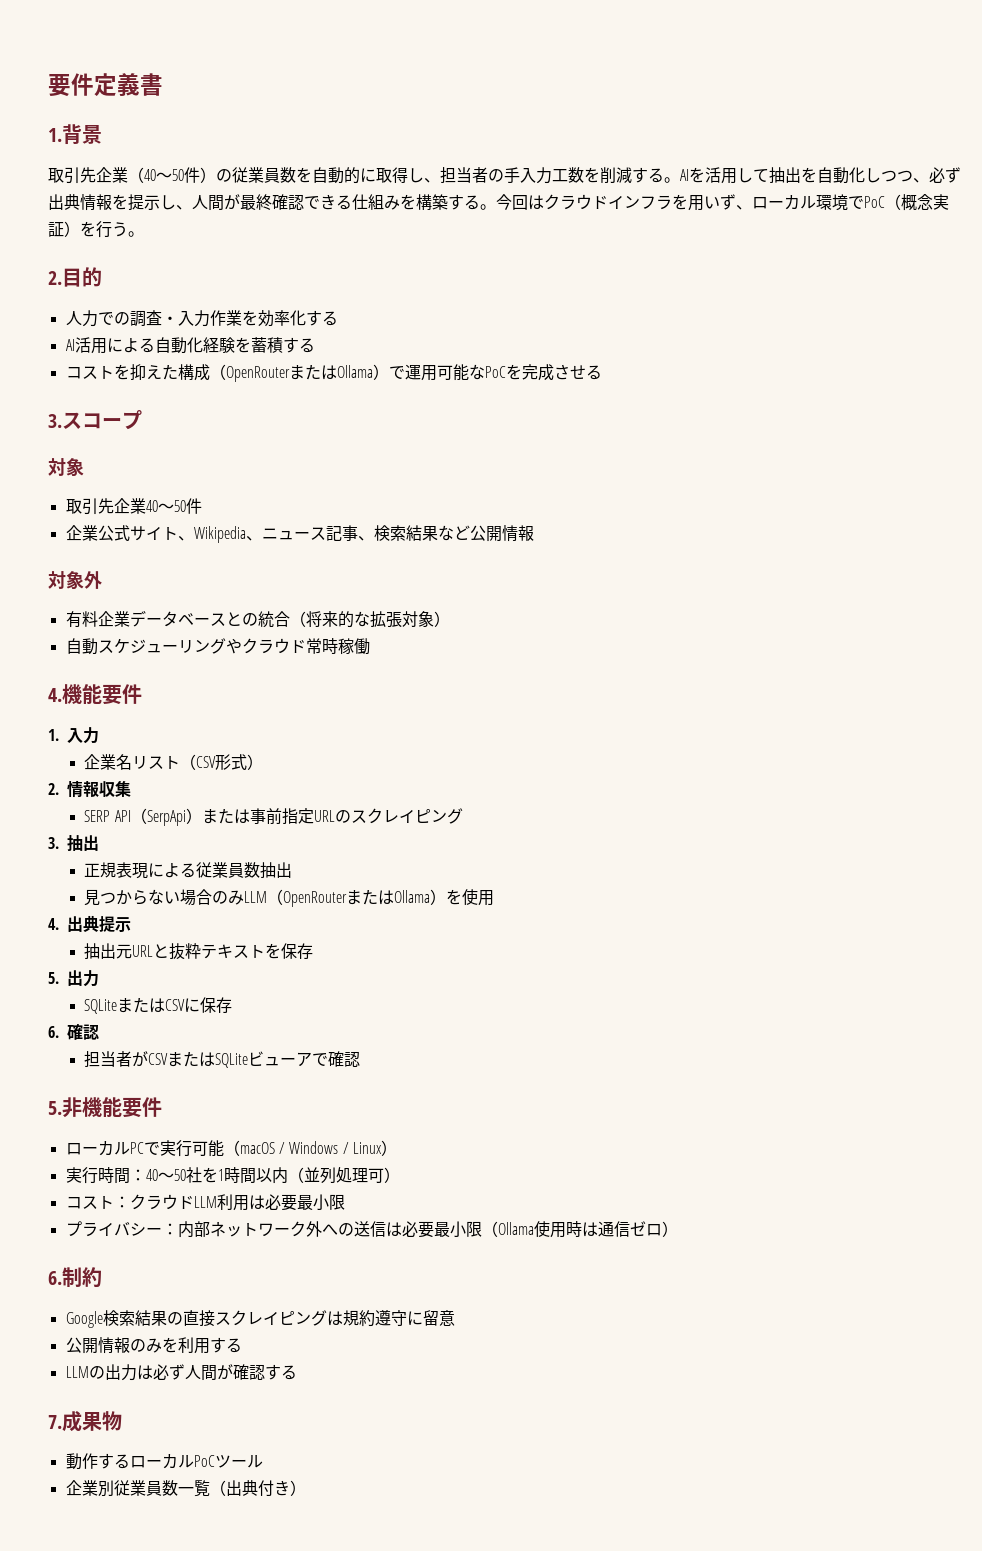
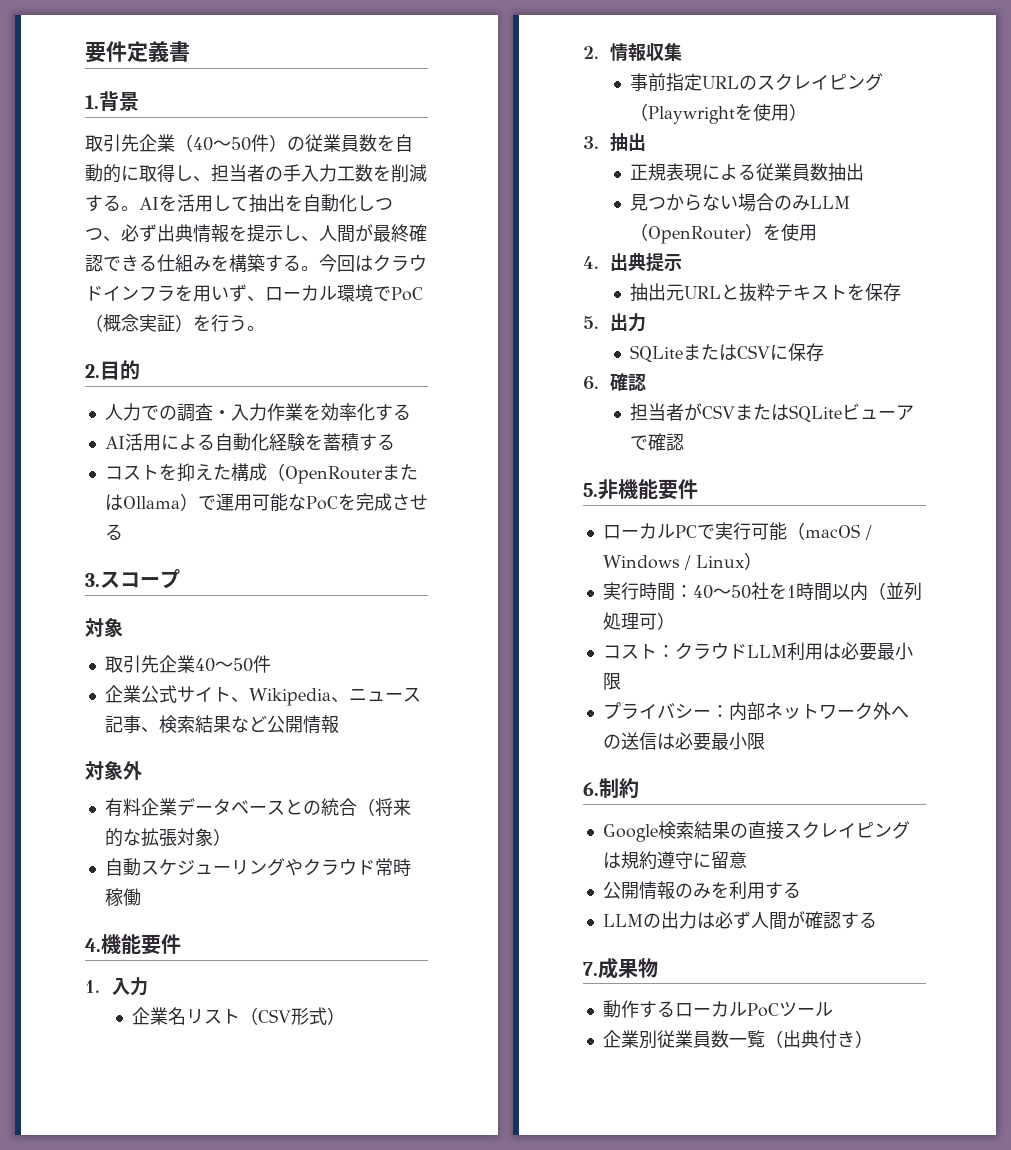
- SERP API（SerpApi）または事前指定URLのスクレイピング
+ 事前指定URLのスクレイピング（Playwrightを使用）
- 見つからない場合のみLLM（OpenRouterまたはOllama）を使用
+ 見つからない場合のみLLM（OpenRouter）を使用
- プライバシー：内部ネットワーク外への送信は必要最小限（Ollama使用時は通信ゼロ）
+ プライバシー：内部ネットワーク外への送信は必要最小限

